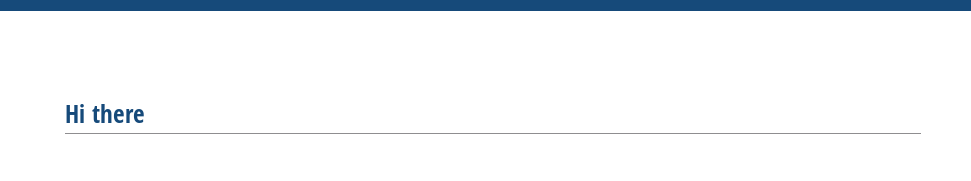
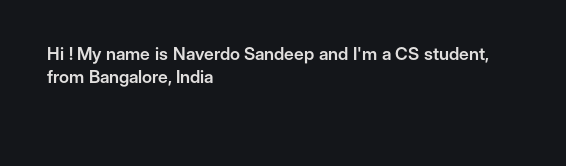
- Hi there
+ Hi ! My name is Naverdo Sandeep and I'm a CS student, from Bangalore, India

